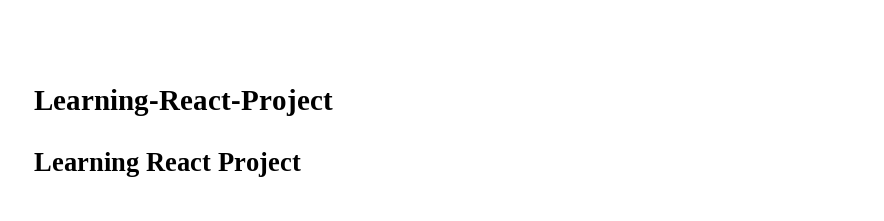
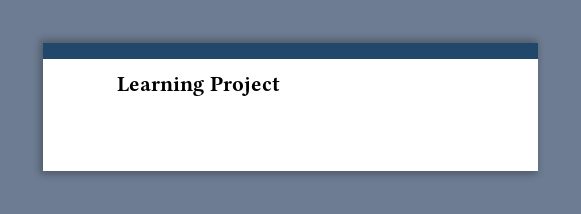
- Learning-React-Project
- Learning React Project
+ Learning Project

